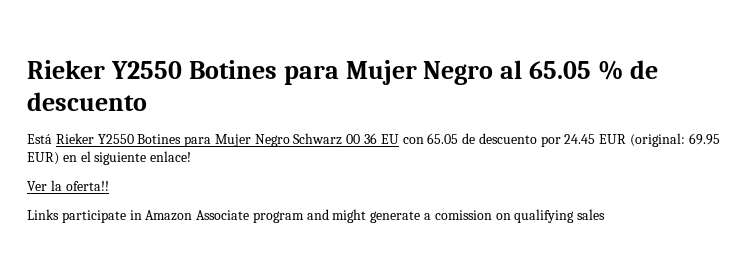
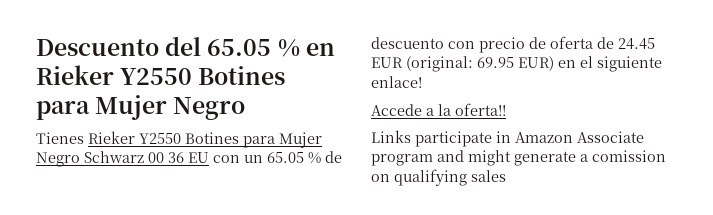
- Rieker Y2550 Botines para Mujer Negro al 65.05 % de descuento
- Está Rieker Y2550 Botines para Mujer Negro Schwarz 00 36 EU con 65.05 de descuento por 24.45 EUR (original: 69.95 EUR) en el siguiente enlace!
+ Descuento del 65.05 % en Rieker Y2550 Botines para Mujer Negro
+ Tienes Rieker Y2550 Botines para Mujer Negro Schwarz 00 36 EU con un 65.05 % de descuento con precio de oferta de 24.45 EUR (original: 69.95 EUR) en el siguiente enlace!
- Ver la oferta!!
+ Accede a la oferta!!

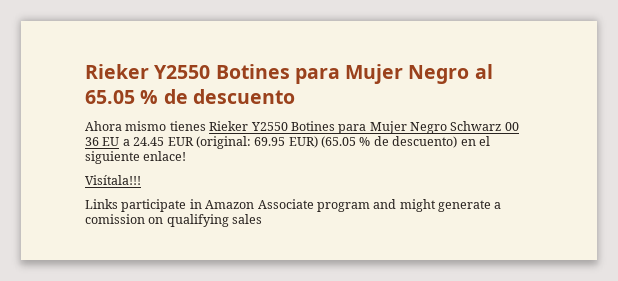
- Descuento del 65.05 % en Rieker Y2550 Botines para Mujer Negro
- Tienes Rieker Y2550 Botines para Mujer Negro Schwarz 00 36 EU con un 65.05 % de descuento con precio de oferta de 24.45 EUR (original: 69.95 EUR) en el siguiente enlace!
+ Rieker Y2550 Botines para Mujer Negro al 65.05 % de descuento
+ Ahora mismo tienes Rieker Y2550 Botines para Mujer Negro Schwarz 00 36 EU a 24.45 EUR (original: 69.95 EUR) (65.05 % de descuento) en el siguiente enlace!
- Accede a la oferta!!
+ Visítala!!!

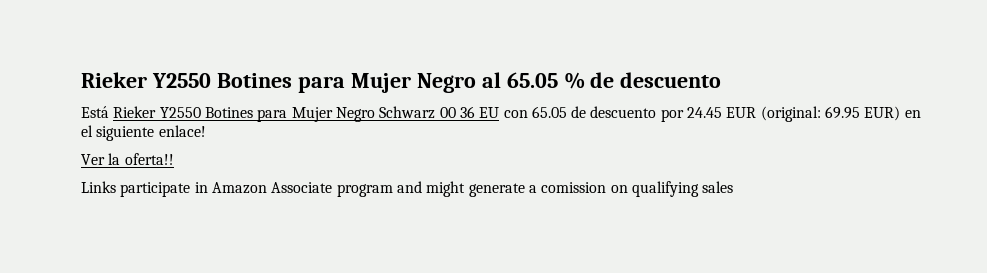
- Ahora mismo tienes Rieker Y2550 Botines para Mujer Negro Schwarz 00 36 EU a 24.45 EUR (original: 69.95 EUR) (65.05 % de descuento) en el siguiente enlace!
+ Está Rieker Y2550 Botines para Mujer Negro Schwarz 00 36 EU con 65.05 de descuento por 24.45 EUR (original: 69.95 EUR) en el siguiente enlace!
- Visítala!!!
+ Ver la oferta!!

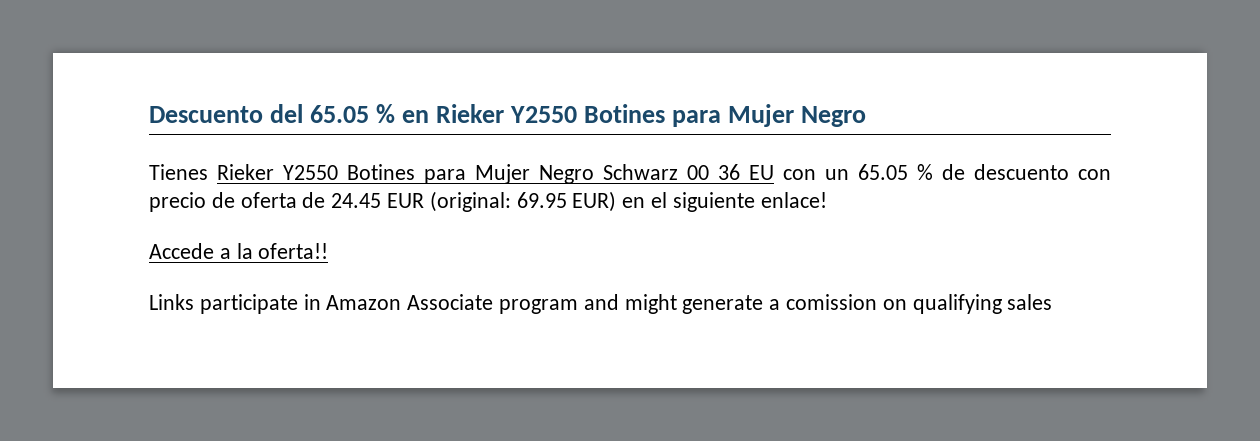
- Rieker Y2550 Botines para Mujer Negro al 65.05 % de descuento
- Está Rieker Y2550 Botines para Mujer Negro Schwarz 00 36 EU con 65.05 de descuento por 24.45 EUR (original: 69.95 EUR) en el siguiente enlace!
+ Descuento del 65.05 % en Rieker Y2550 Botines para Mujer Negro
+ Tienes Rieker Y2550 Botines para Mujer Negro Schwarz 00 36 EU con un 65.05 % de descuento con precio de oferta de 24.45 EUR (original: 69.95 EUR) en el siguiente enlace!
- Ver la oferta!!
+ Accede a la oferta!!

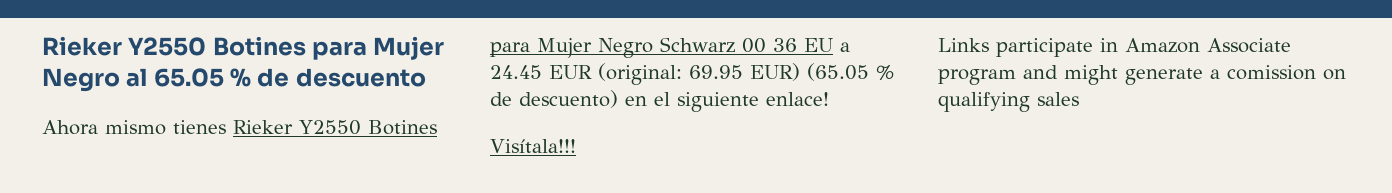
- Descuento del 65.05 % en Rieker Y2550 Botines para Mujer Negro
- Tienes Rieker Y2550 Botines para Mujer Negro Schwarz 00 36 EU con un 65.05 % de descuento con precio de oferta de 24.45 EUR (original: 69.95 EUR) en el siguiente enlace!
+ Rieker Y2550 Botines para Mujer Negro al 65.05 % de descuento
+ Ahora mismo tienes Rieker Y2550 Botines para Mujer Negro Schwarz 00 36 EU a 24.45 EUR (original: 69.95 EUR) (65.05 % de descuento) en el siguiente enlace!
- Accede a la oferta!!
+ Visítala!!!

